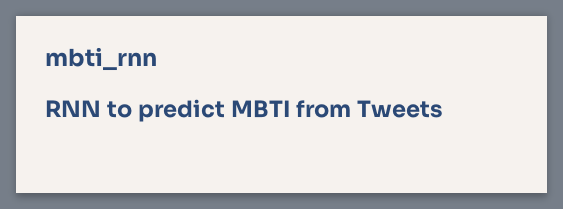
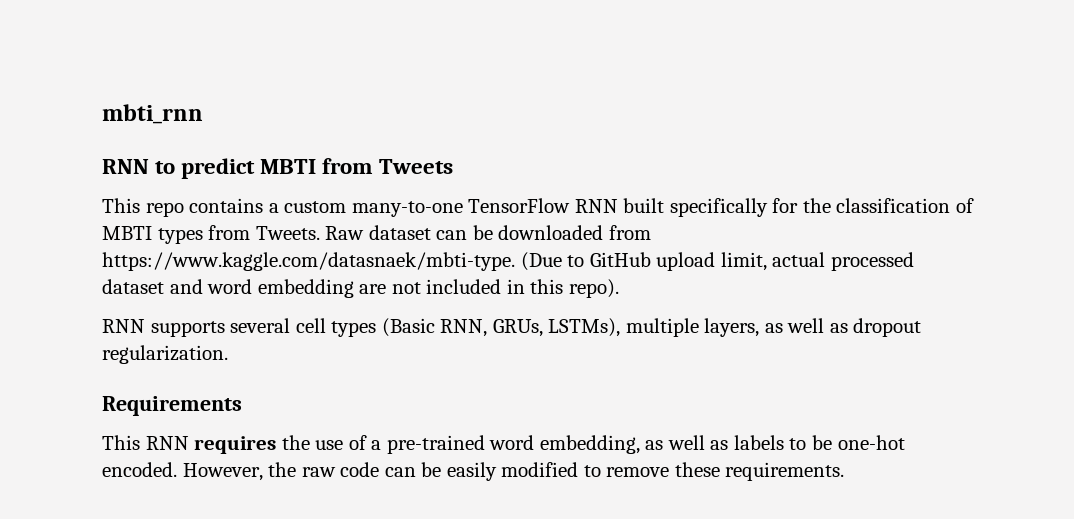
+ This repo contains a custom many-to-one TensorFlow RNN built specifically for the classification of MBTI types from Tweets. Raw dataset can be downloaded from https://www.kaggle.com/datasnaek/mbti-type. (Due to GitHub upload limit, actual processed dataset and word embedding are not included in this repo).
+ RNN supports several cell types (Basic RNN, GRUs, LSTMs), multiple layers, as well as dropout regularization.
+ Requirements
+ This RNN requires the use of a pre-trained word embedding, as well as labels to be one-hot encoded. However, the raw code can be easily modified to remove these requirements.

